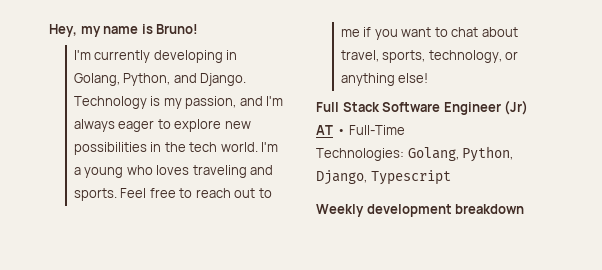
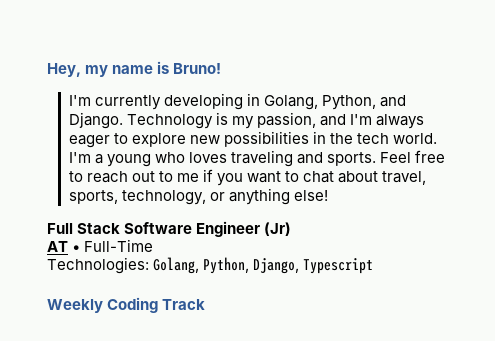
- Weekly development breakdown
+ Weekly Coding Track

